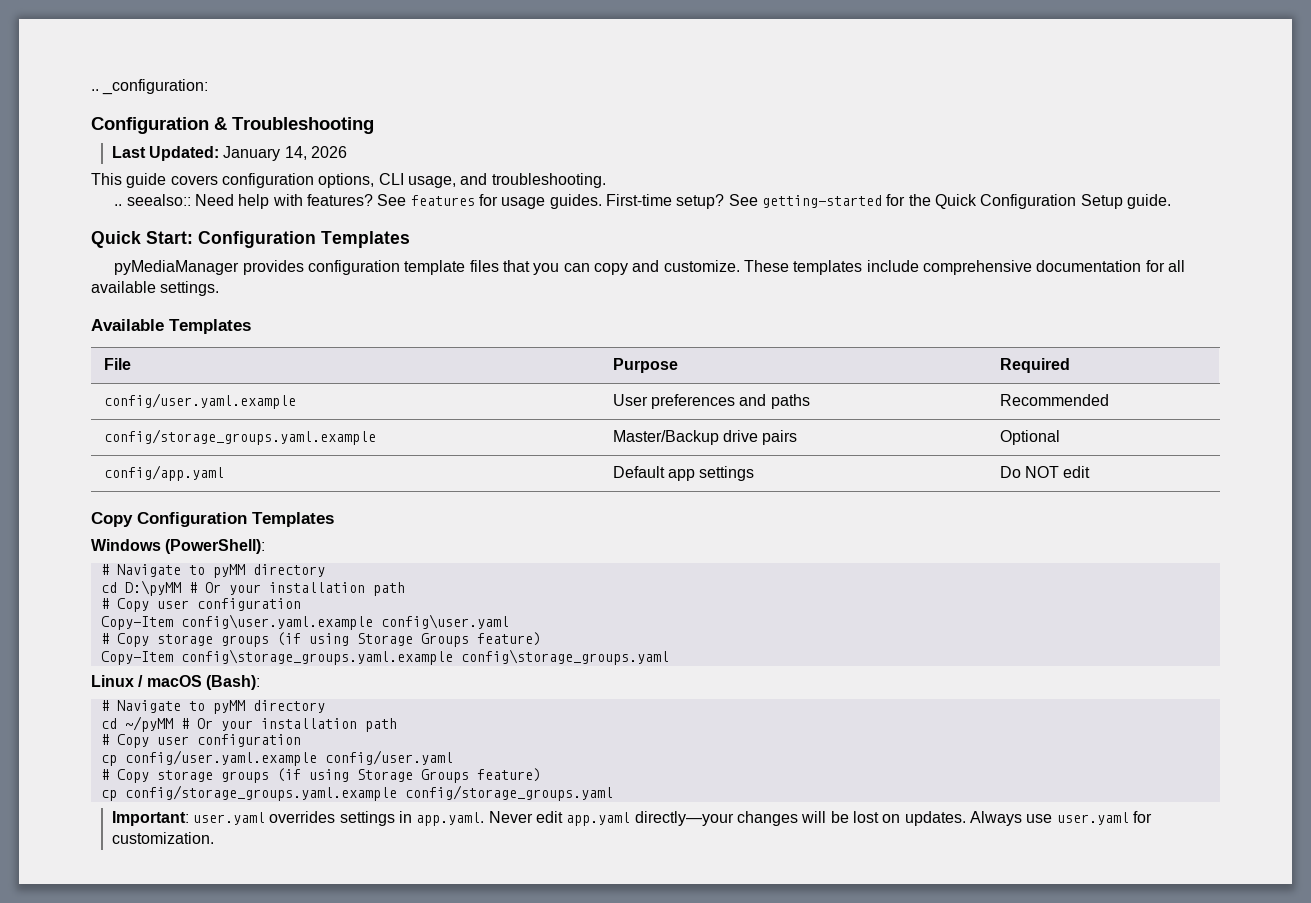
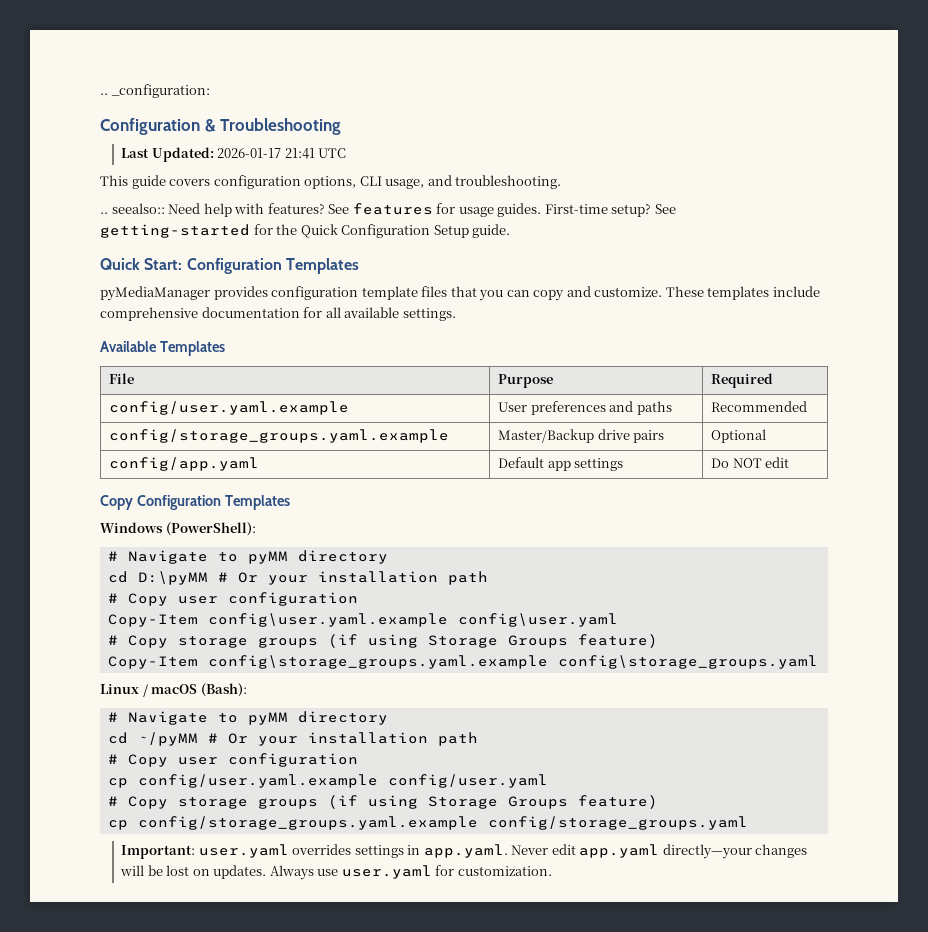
- Last Updated: January 14, 2026
+ Last Updated: 2026-01-17 21:41 UTC

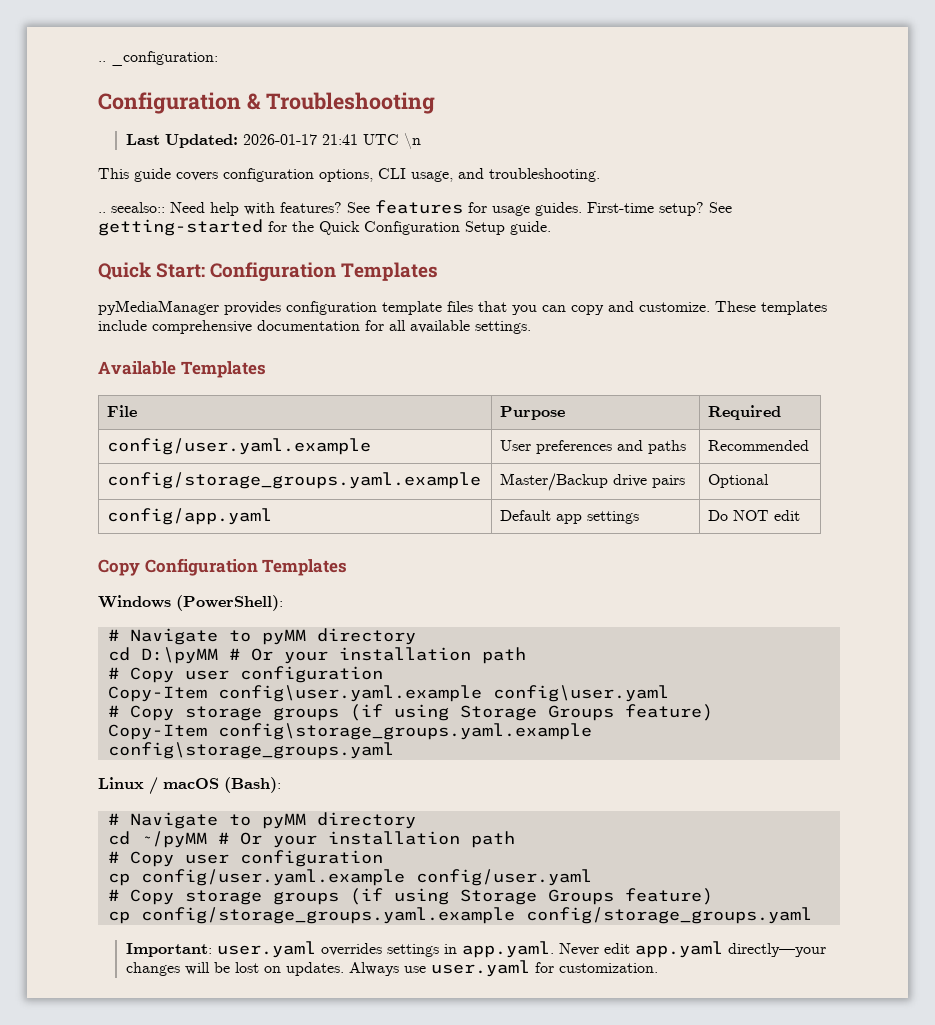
- Last Updated: 2026-01-17 21:41 UTC
+ Last Updated: 2026-01-17 21:41 UTC \n

